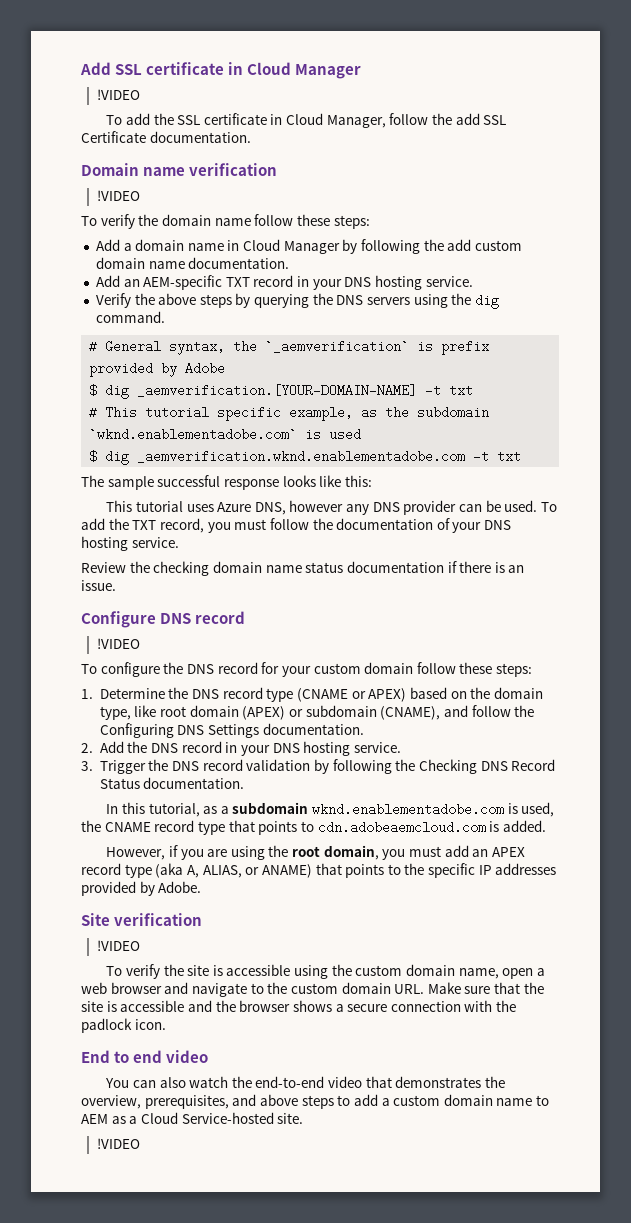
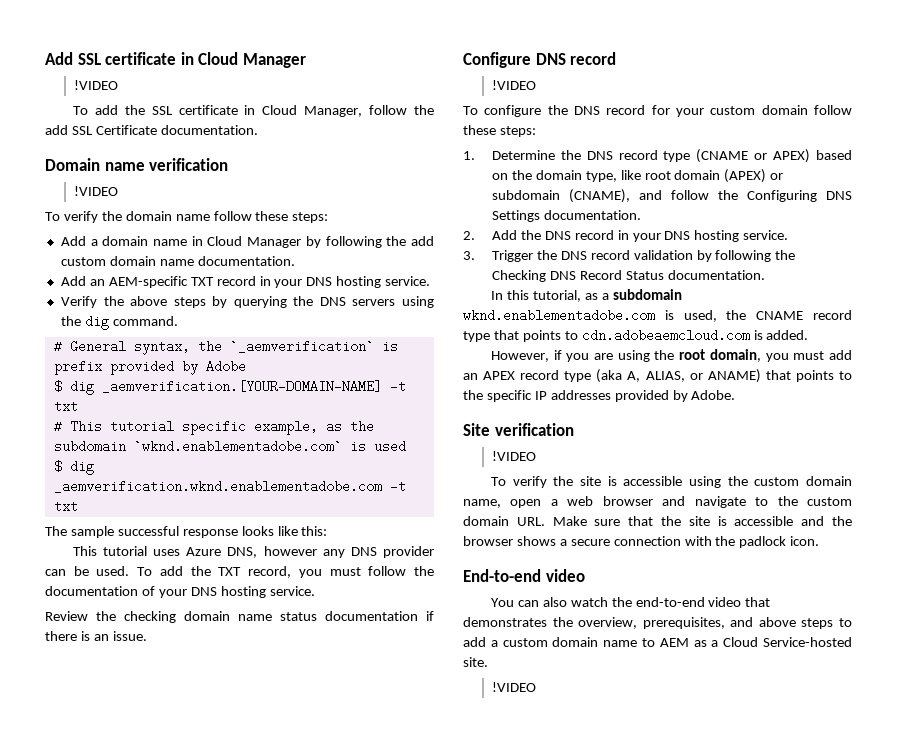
- End to end video
+ End-to-end video

